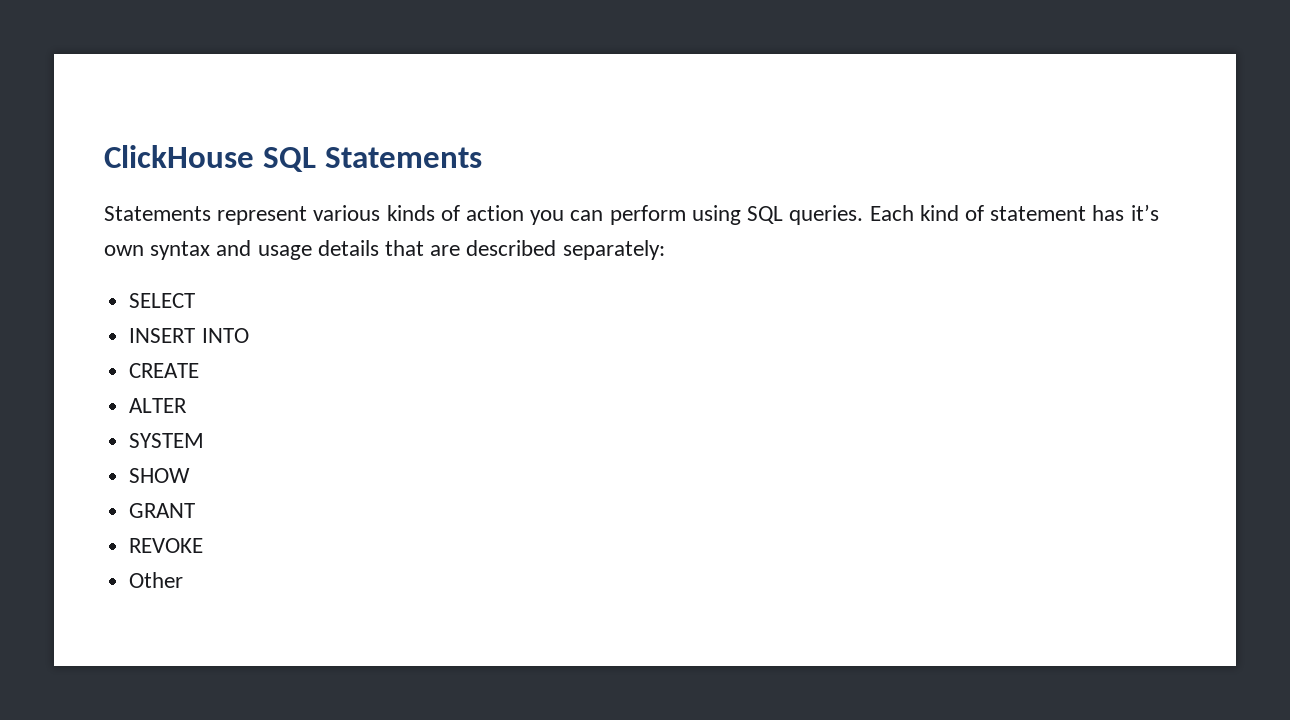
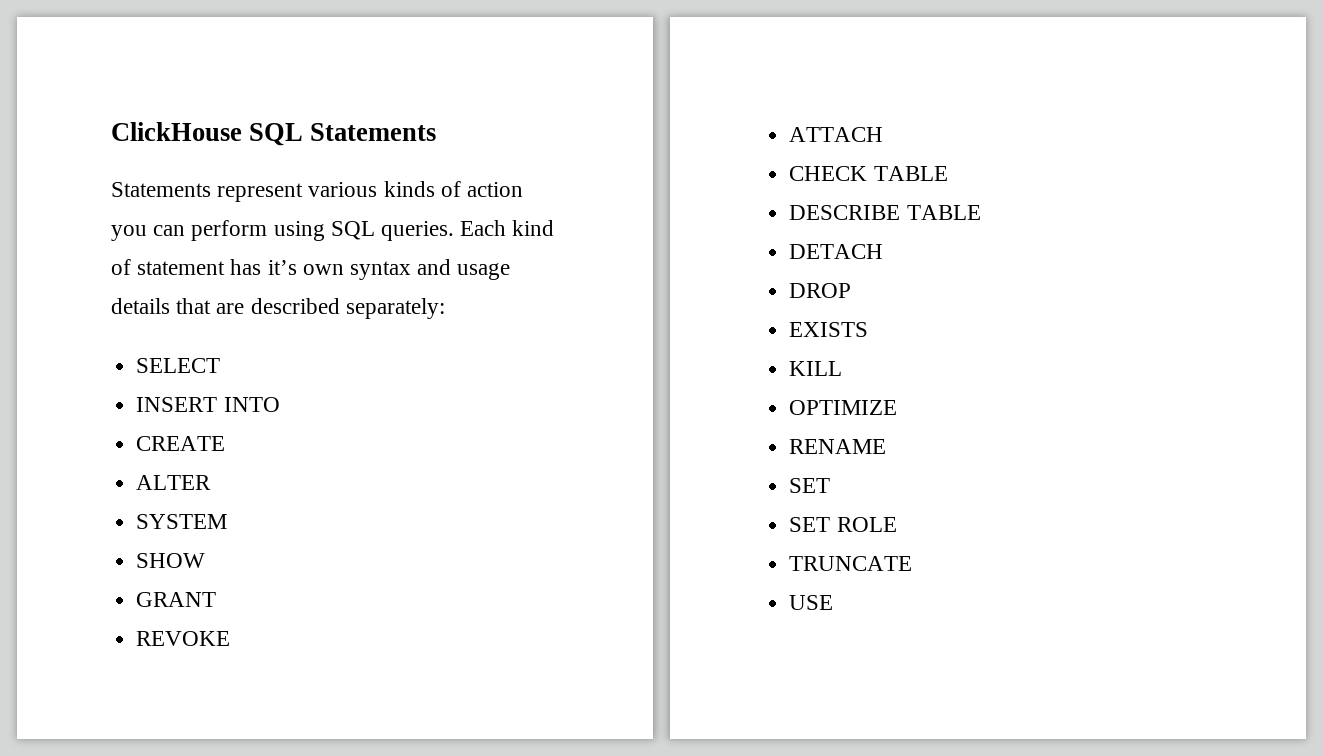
- Other
+ ATTACH
+ CHECK TABLE
+ DESCRIBE TABLE
+ DETACH
+ DROP
+ EXISTS
+ KILL
+ OPTIMIZE
+ RENAME
+ SET
+ SET ROLE
+ TRUNCATE
+ USE

